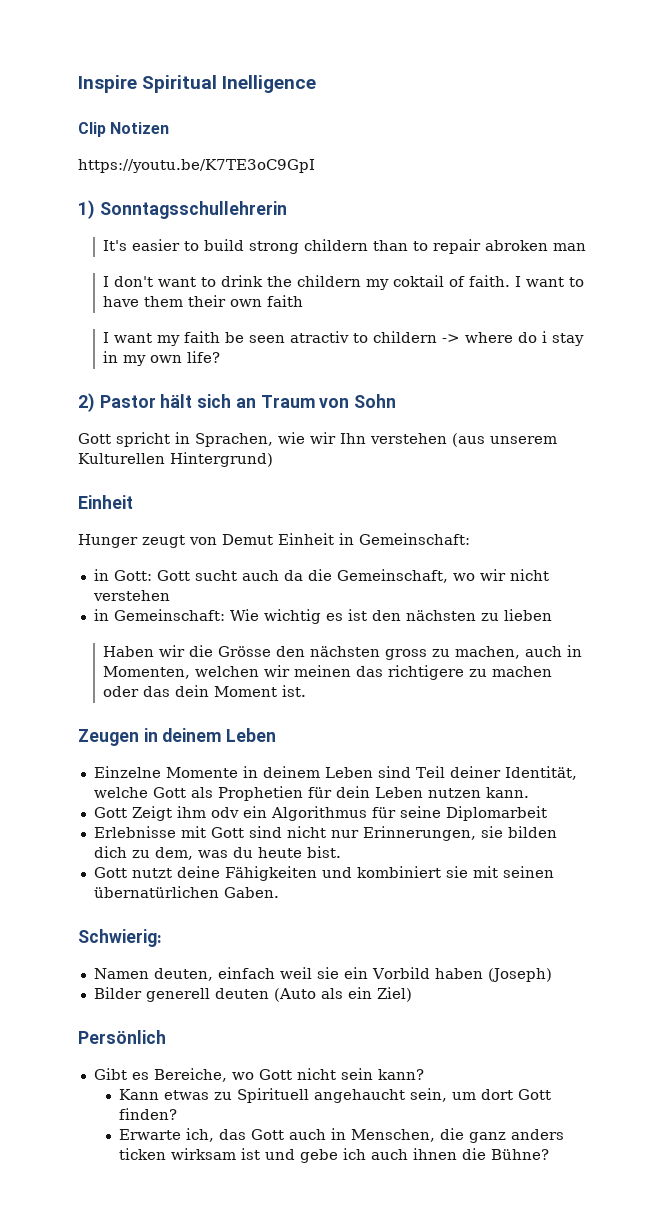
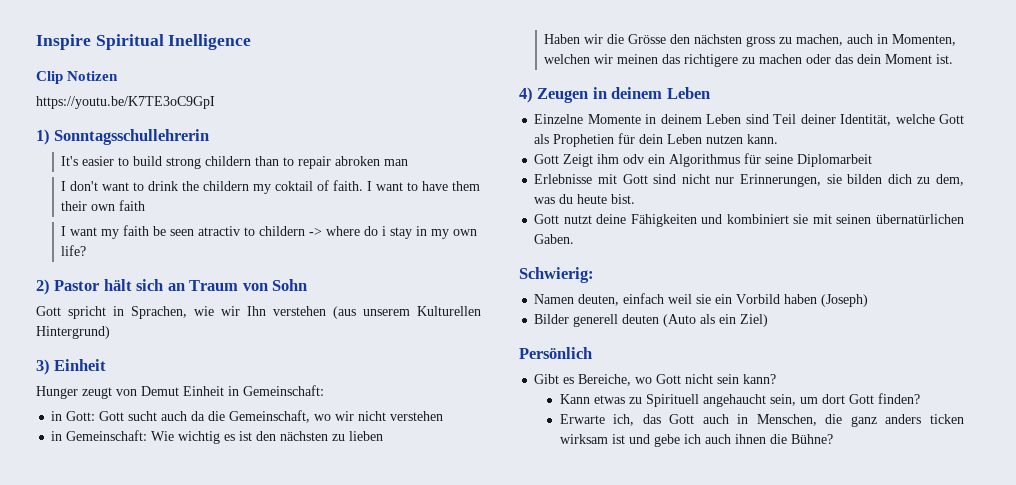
  Gott spricht in Sprachen, wie wir Ihn verstehen (aus unserem Kulturellen Hintergrund)
- Einheit
+ 3) Einheit
- Zeugen in deinem Leben
+ 4) Zeugen in deinem Leben

